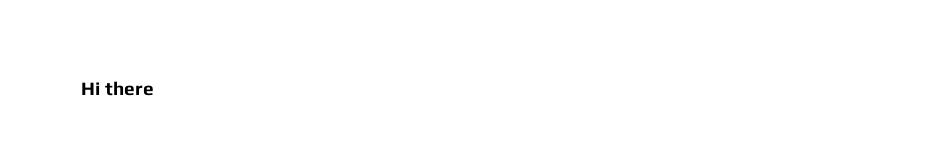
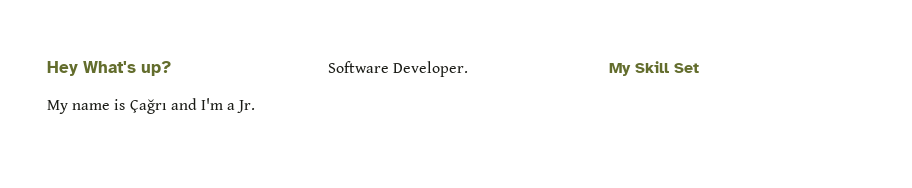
- Hi there
+ Hey What's up?
+ My name is Çağrı and I'm a Jr. Software Developer.
+ My Skill Set

